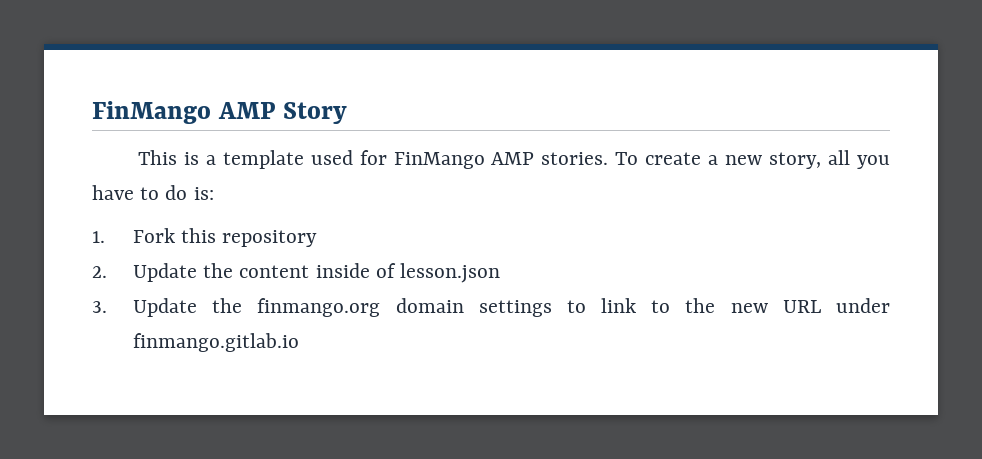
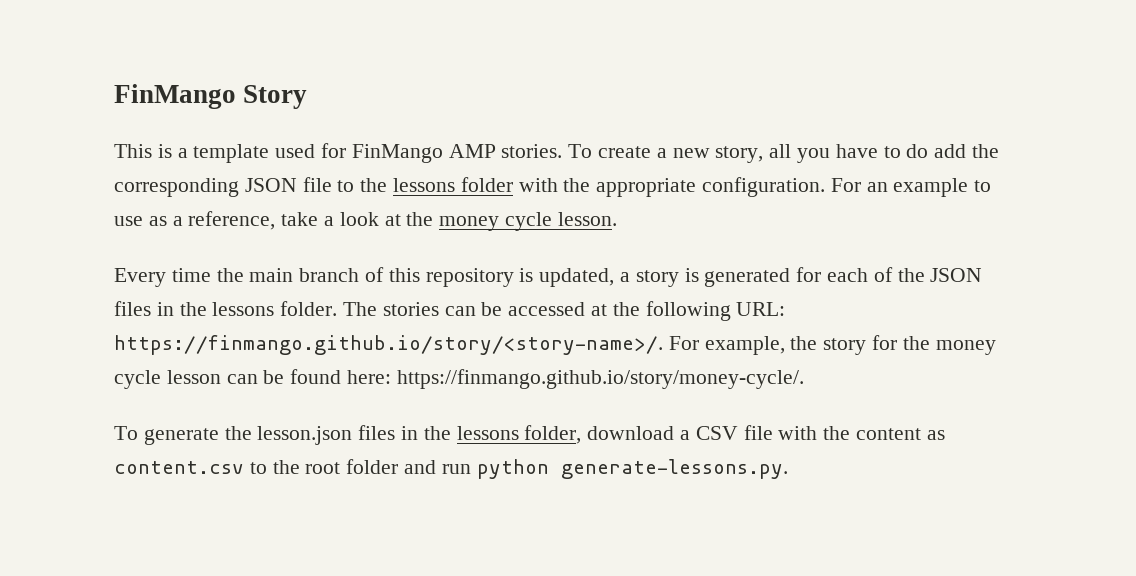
- FinMango AMP Story
+ FinMango Story
- To create a new story, all you have to do is:
- 1. Fork this repository
- 2. Update the content inside of lesson.json
- 3. Update the finmango.org domain settings to link to the new URL under finmango.gitlab.io
+ To create a new story, all you have to do add the corresponding JSON file to the lessons folder with the appropriate configuration. For an example to use as a reference, take a look at the money cycle lesson.
+ Every time the main branch of this repository is updated, a story is generated for each of the JSON files in the lessons folder. The stories can be accessed at the following URL: https://finmango.github.io/story/<story-name>/. For example, the story for the money cycle lesson can be found here: https://finmango.github.io/story/money-cycle/.
+ To generate the lesson.json files in the lessons folder, download a CSV file with the content as content.csv to the root folder and run python generate-lessons.py.

